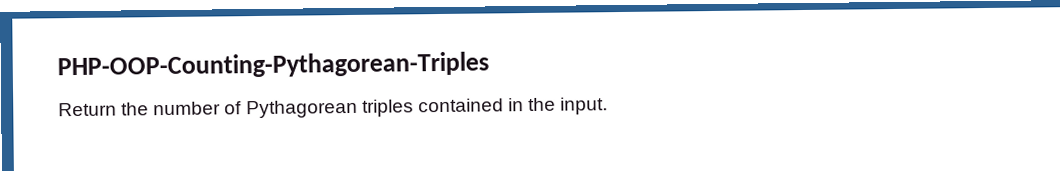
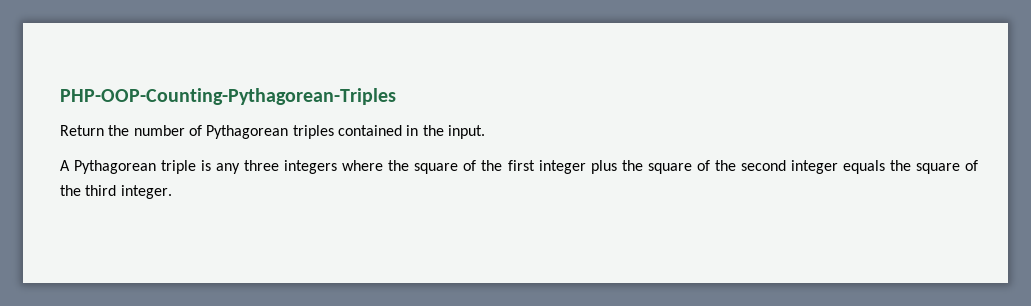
+ A Pythagorean triple is any three integers where the square of the first integer plus the square of the second integer equals the square of the third integer.

